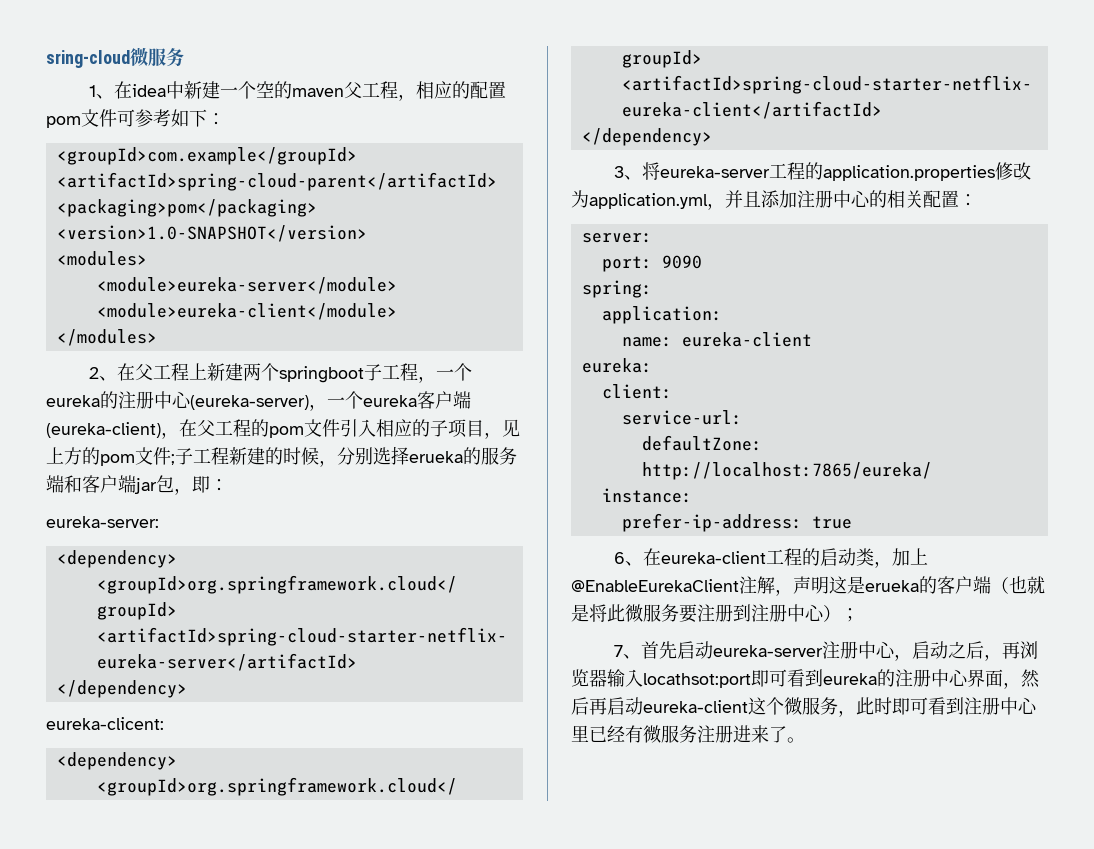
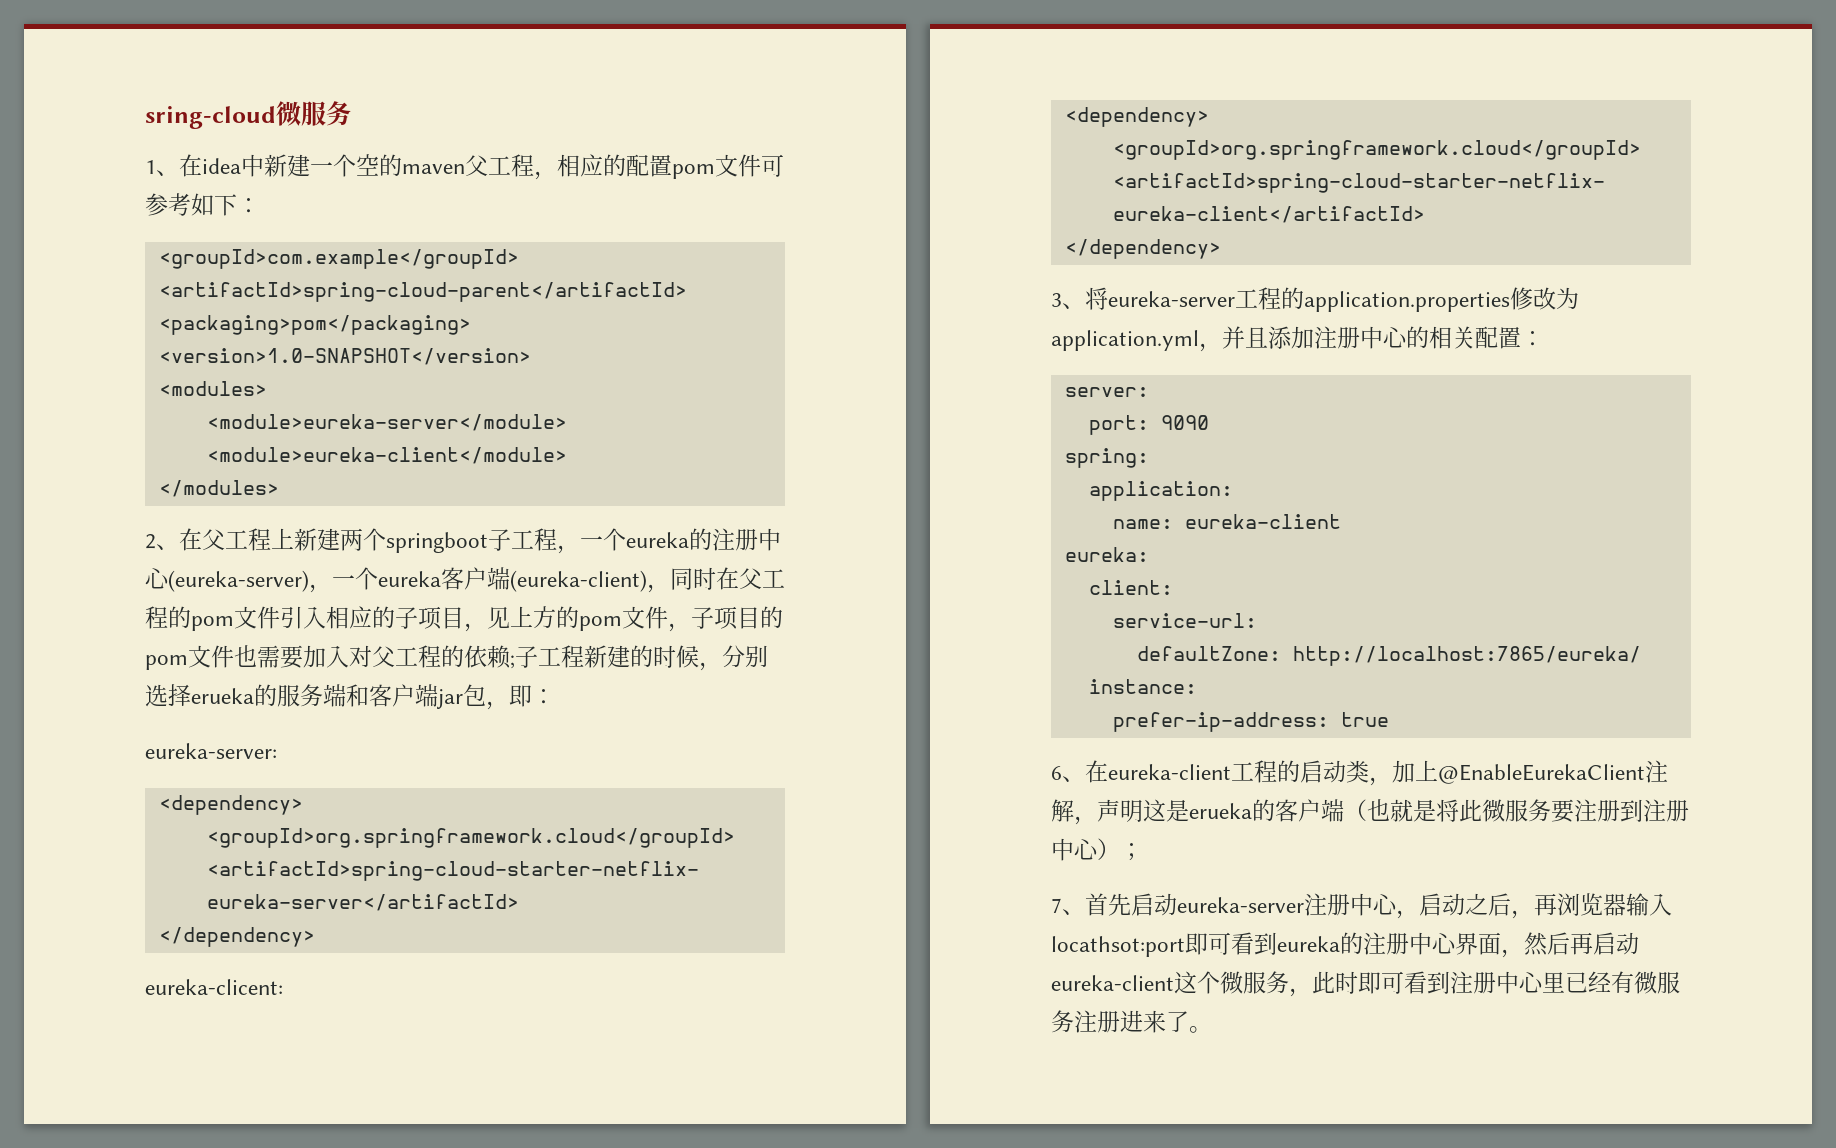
- 2、在父工程上新建两个springboot子工程，一个eureka的注册中心(eureka-server)，一个eureka客户端(eureka-client)，在父工程的pom文件引入相应的子项目，见上方的pom文件;子工程新建的时候，分别选择erueka的服务端和客户端jar包，即：
+ 2、在父工程上新建两个springboot子工程，一个eureka的注册中心(eureka-server)，一个eureka客户端(eureka-client)，同时在父工程的pom文件引入相应的子项目，见上方的pom文件，子项目的pom文件也需要加入对父工程的依赖;子工程新建的时候，分别选择erueka的服务端和客户端jar包，即：

